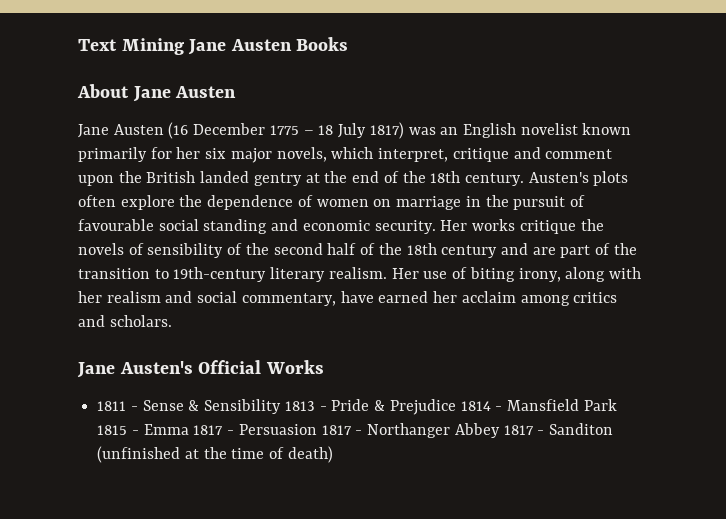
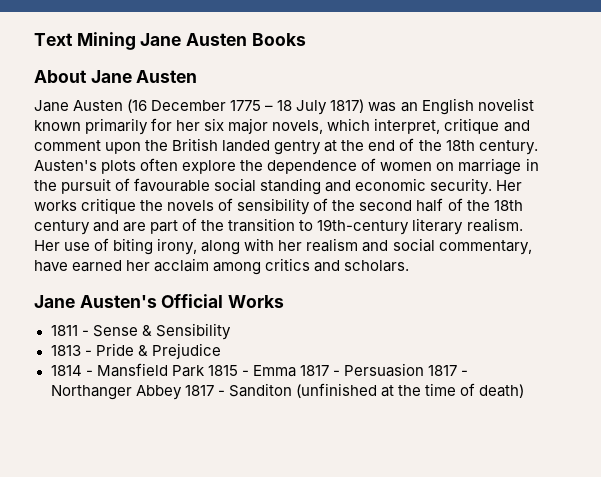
- 1811 - Sense & Sensibility 1813 - Pride & Prejudice 1814 - Mansfield Park 1815 - Emma 1817 - Persuasion 1817 - Northanger Abbey 1817 - Sanditon (unfinished at the time of death)
+ 1811 - Sense & Sensibility
+ 1813 - Pride & Prejudice
+ 1814 - Mansfield Park 1815 - Emma 1817 - Persuasion 1817 - Northanger Abbey 1817 - Sanditon (unfinished at the time of death)

